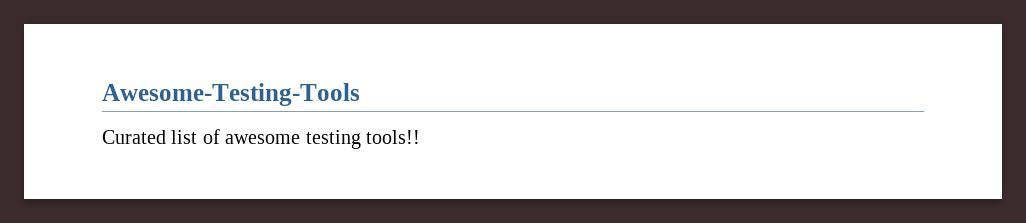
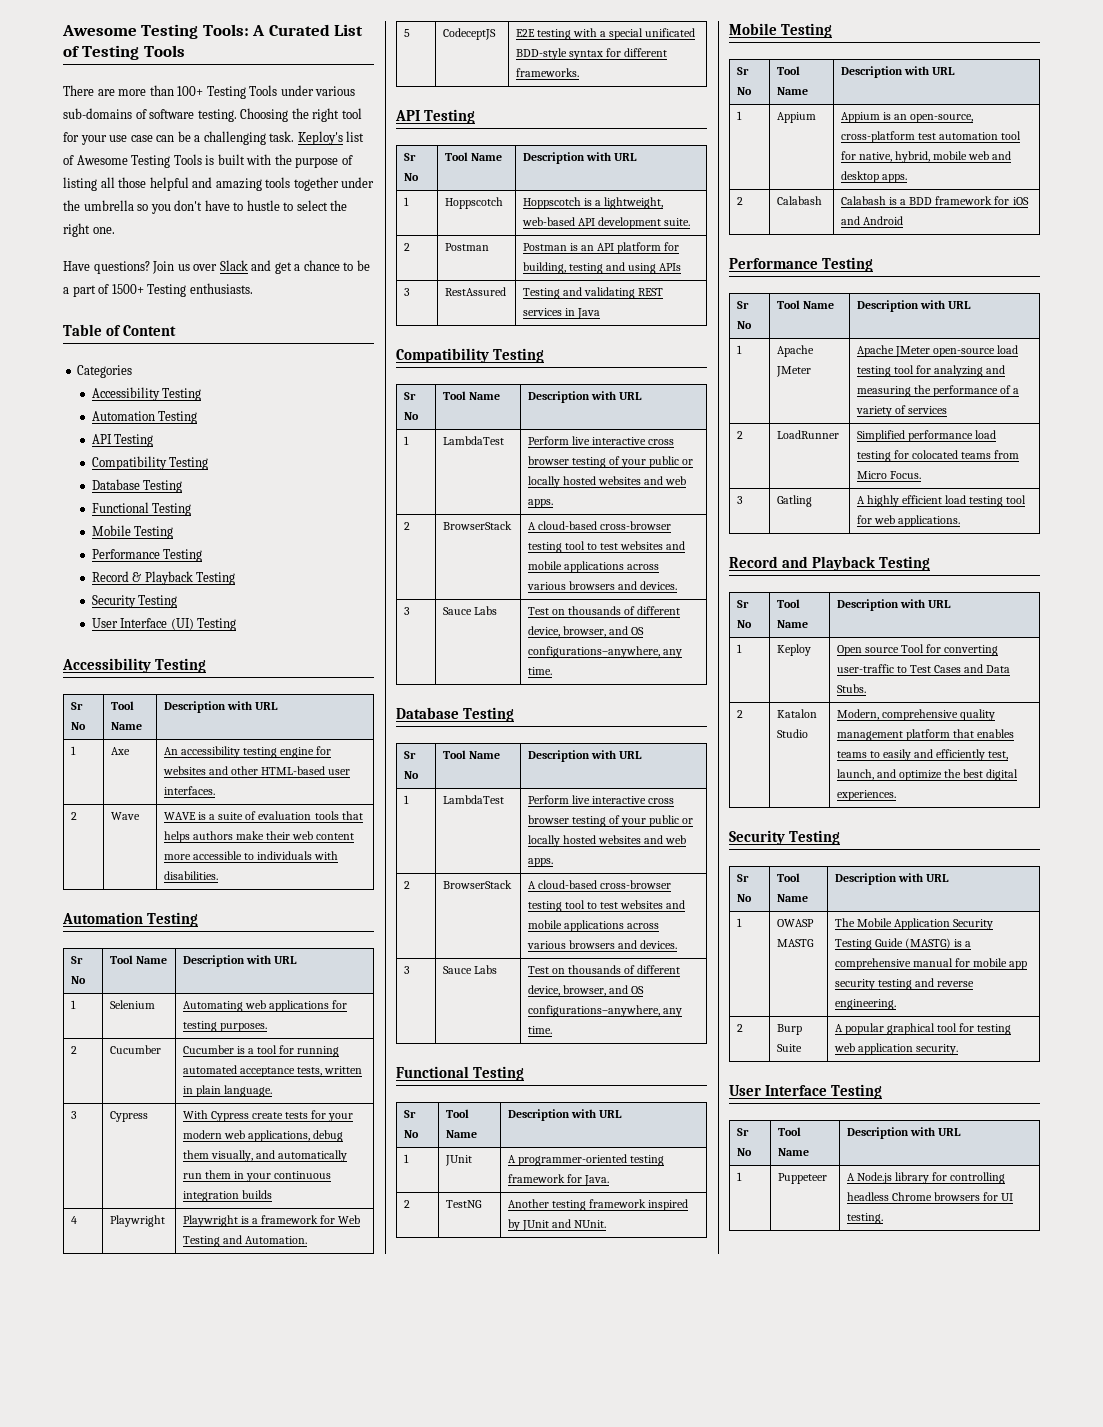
- Awesome-Testing-Tools
- Curated list of awesome testing tools!!
+ Awesome Testing Tools: A Curated List of Testing Tools
+ There are more than 100+ Testing Tools under various sub-domains of software testing. Choosing the right tool for your use case can be a challenging task. Keploy's list of Awesome Testing Tools is built with the purpose of listing all those helpful and amazing tools together under the umbrella so you don't have to hustle to select the right one.
+ Have questions? Join us over Slack and get a chance to be a part of 1500+ Testing enthusiasts.
+ Table of Content
+ Categories
+ Accessibility Testing
+ Automation Testing
+ API Testing
+ Compatibility Testing
+ Database Testing
+ Functional Testing
+ Mobile Testing
+ Performance Testing
+ Record & Playback Testing
+ Security Testing
+ User Interface (UI) Testing
+ Accessibility Testing
+ Sr No | Tool Name | Description with URL
+ 1 | Axe | An accessibility testing engine for websites and other HTML-based user interfaces.
+ 2 | Wave | WAVE is a suite of evaluation tools that helps authors make their web content more accessible to individuals with disabilities.
+ Automation Testing
+ Sr No | Tool Name | Description with URL
+ 1 | Selenium | Automating web applications for testing purposes.
+ 2 | Cucumber | Cucumber is a tool for running automated acceptance tests, written in plain language.
+ 3 | Cypress | With Cypress create tests for your modern web applications, debug them visually, and automatically run them in your continuous integration builds
+ 4 | Playwright | Playwright is a framework for Web Testing and Automation.
+ 5 | CodeceptJS | E2E testing with a special unificated BDD-style syntax for different frameworks.
+ API Testing
+ Sr No | Tool Name | Description with URL
+ 1 | Hoppscotch | Hoppscotch is a lightweight, web-based API development suite.
+ 2 | Postman | Postman is an API platform for building, testing and using APIs
+ 3 | RestAssured | Testing and validating REST services in Java
+ Compatibility Testing
+ Sr No | Tool Name | Description with URL
+ 1 | LambdaTest | Perform live interactive cross browser testing of your public or locally hosted websites and web apps.
+ 2 | BrowserStack | A cloud-based cross-browser testing tool to test websites and mobile applications across various browsers and devices.
+ 3 | Sauce Labs | Test on thousands of different device, browser, and OS configurations–anywhere, any time.
+ Database Testing
+ Sr No | Tool Name | Description with URL
+ 1 | LambdaTest | Perform live interactive cross browser testing of your public or locally hosted websites and web apps.
+ 2 | BrowserStack | A cloud-based cross-browser testing tool to test websites and mobile applications across various browsers and devices.
+ 3 | Sauce Labs | Test on thousands of different device, browser, and OS configurations–anywhere, any time.
+ Functional Testing
+ Sr No | Tool Name | Description with URL
+ 1 | JUnit | A programmer-oriented testing framework for Java.
+ 2 | TestNG | Another testing framework inspired by JUnit and NUnit.
+ Mobile Testing
+ Sr No | Tool Name | Description with URL
+ 1 | Appium | Appium is an open-source, cross-platform test automation tool for native, hybrid, mobile web and desktop apps.
+ 2 | Calabash | Calabash is a BDD framework for iOS and Android
+ Performance Testing
+ Sr No | Tool Name | Description with URL
+ 1 | Apache JMeter | Apache JMeter open-source load testing tool for analyzing and measuring the performance of a variety of services
+ 2 | LoadRunner | Simplified performance load testing for colocated teams from Micro Focus.
+ 3 | Gatling | A highly efficient load testing tool for web applications.
+ Record and Playback Testing
+ Sr No | Tool Name | Description with URL
+ 1 | Keploy | Open source Tool for converting user-traffic to Test Cases and Data Stubs.
+ 2 | Katalon Studio | Modern, comprehensive quality management platform that enables teams to easily and efficiently test, launch, and optimize the best digital experiences.
+ Security Testing
+ Sr No | Tool Name | Description with URL
+ 1 | OWASP MASTG | The Mobile Application Security Testing Guide (MASTG) is a comprehensive manual for mobile app security testing and reverse engineering.
+ 2 | Burp Suite | A popular graphical tool for testing web application security.
+ User Interface Testing
+ Sr No | Tool Name | Description with URL
+ 1 | Puppeteer | A Node.js library for controlling headless Chrome browsers for UI testing.

